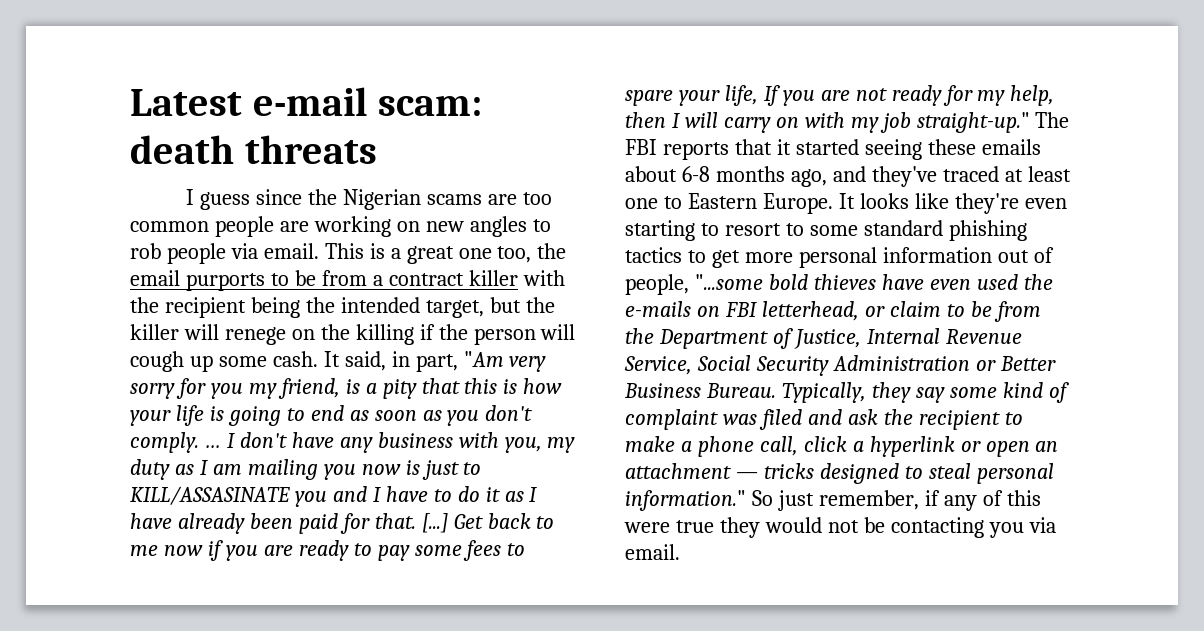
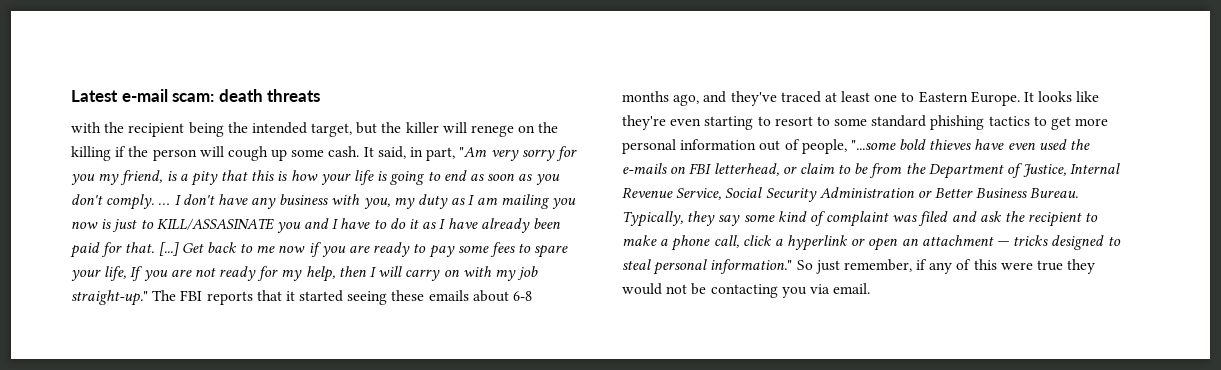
- I guess since the Nigerian scams are too common people are working on new angles to rob people via email. This is a great one too, the email purports to be from a contract killer with the recipient being the intended target, but the killer will renege on the killing if the person will cough up some cash.
+ with the recipient being the intended target, but the killer will renege on the killing if the person will cough up some cash.

